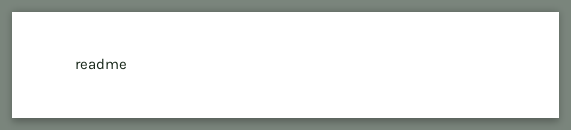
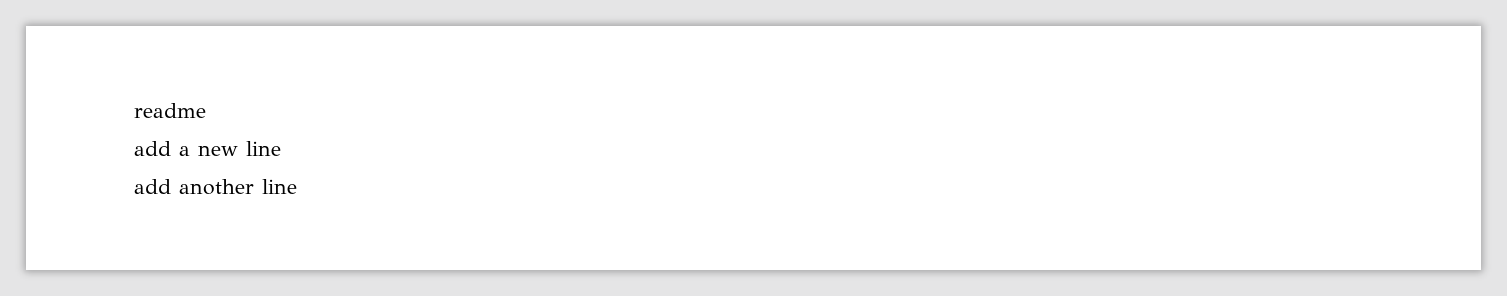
+ add a new line
+ add another line

